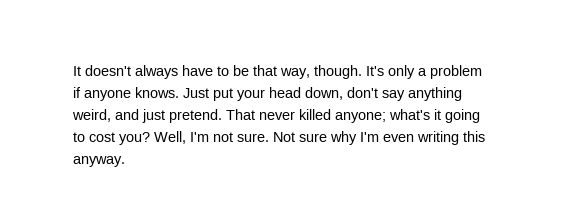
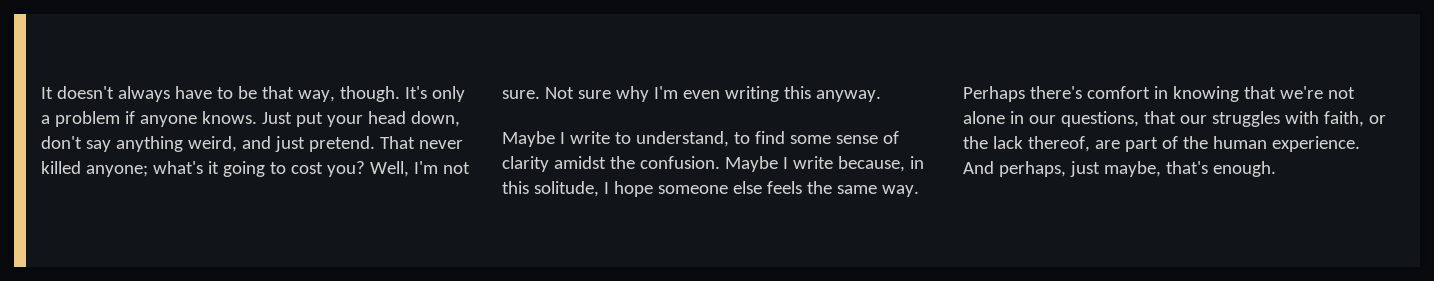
+ Maybe I write to understand, to find some sense of clarity amidst the confusion. Maybe I write because, in this solitude, I hope someone else feels the same way. Perhaps there's comfort in knowing that we're not alone in our questions, that our struggles with faith, or the lack thereof, are part of the human experience. And perhaps, just maybe, that's enough.

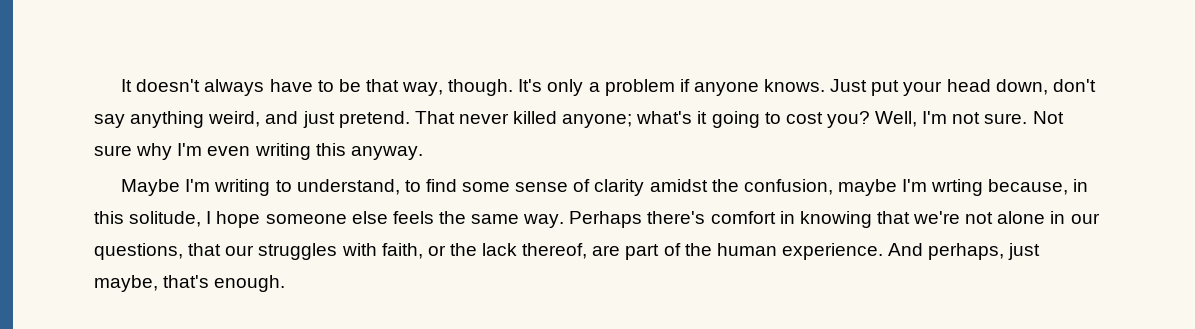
- Maybe I write to understand, to find some sense of clarity amidst the confusion. Maybe I write because, in this solitude, I hope someone else feels the same way.
+ Maybe I'm writing to understand, to find some sense of clarity amidst the confusion, maybe I'm wrting because, in this solitude, I hope someone else feels the same way.

